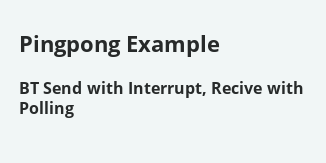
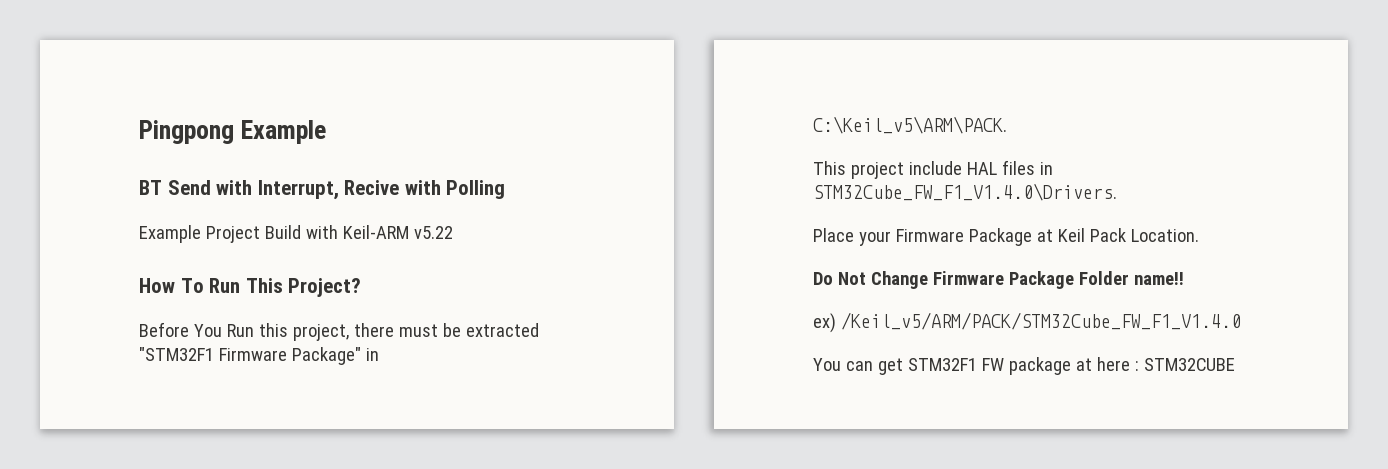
+ Example Project Build with Keil-ARM v5.22
+ How To Run This Project?
+ Before You Run this project, there must be extracted "STM32F1 Firmware Package" in C:\Keil_v5\ARM\PACK.
+ This project include HAL files in STM32Cube_FW_F1_V1.4.0\Drivers.
+ Place your Firmware Package at Keil Pack Location.
+ Do Not Change Firmware Package Folder name!!
+ ex) /Keil_v5/ARM/PACK/STM32Cube_FW_F1_V1.4.0
+ You can get STM32F1 FW package at here : STM32CUBE

